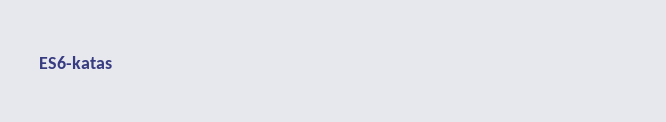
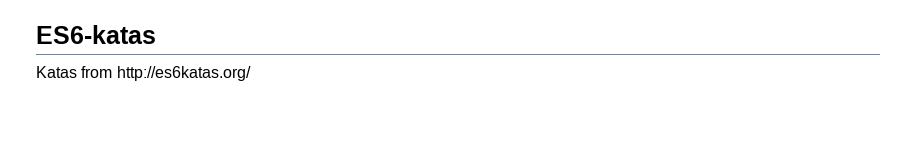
+ Katas from http://es6katas.org/

